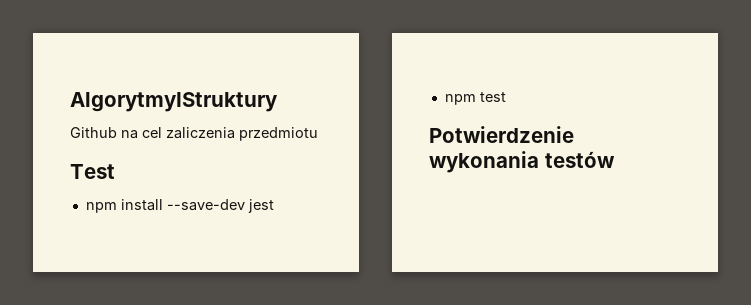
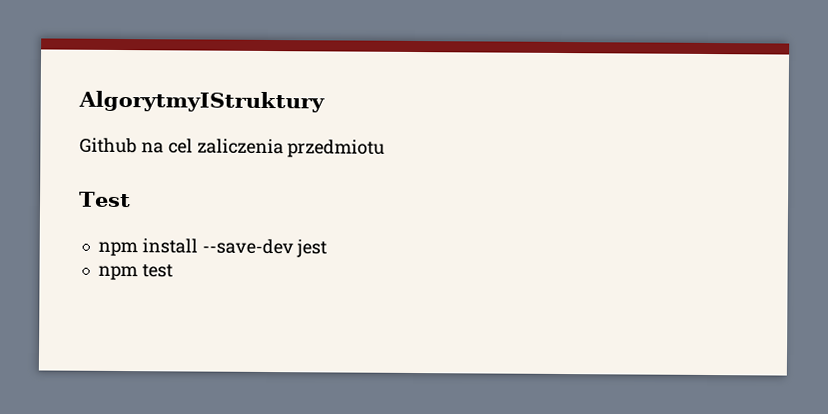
- Potwierdzenie wykonania testów

